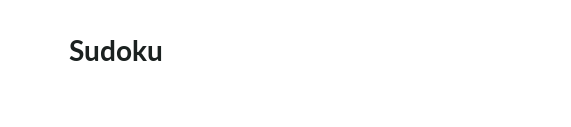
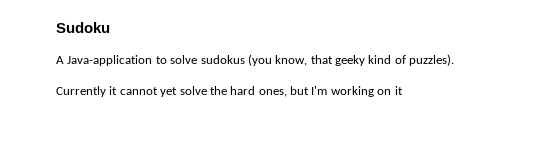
+ A Java-application to solve sudokus (you know, that geeky kind of puzzles).
+ Currently it cannot yet solve the hard ones, but I'm working on it

